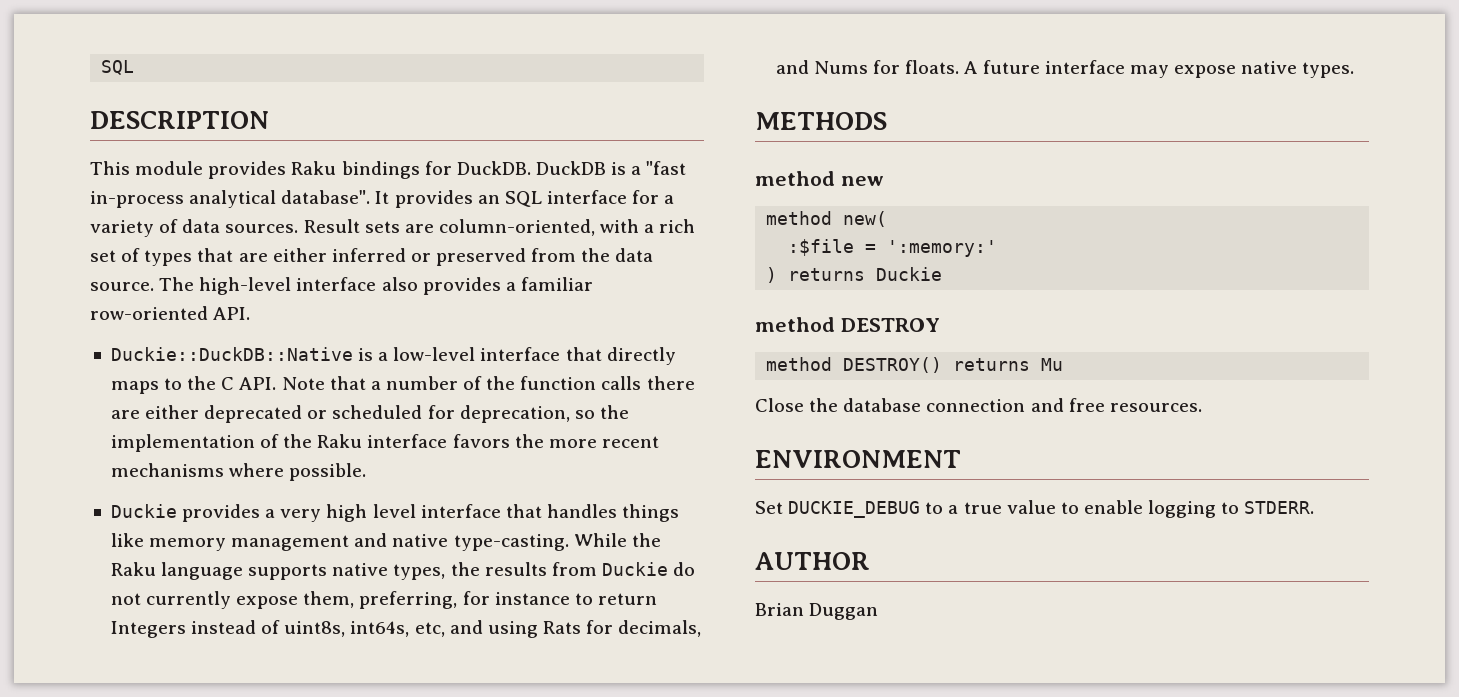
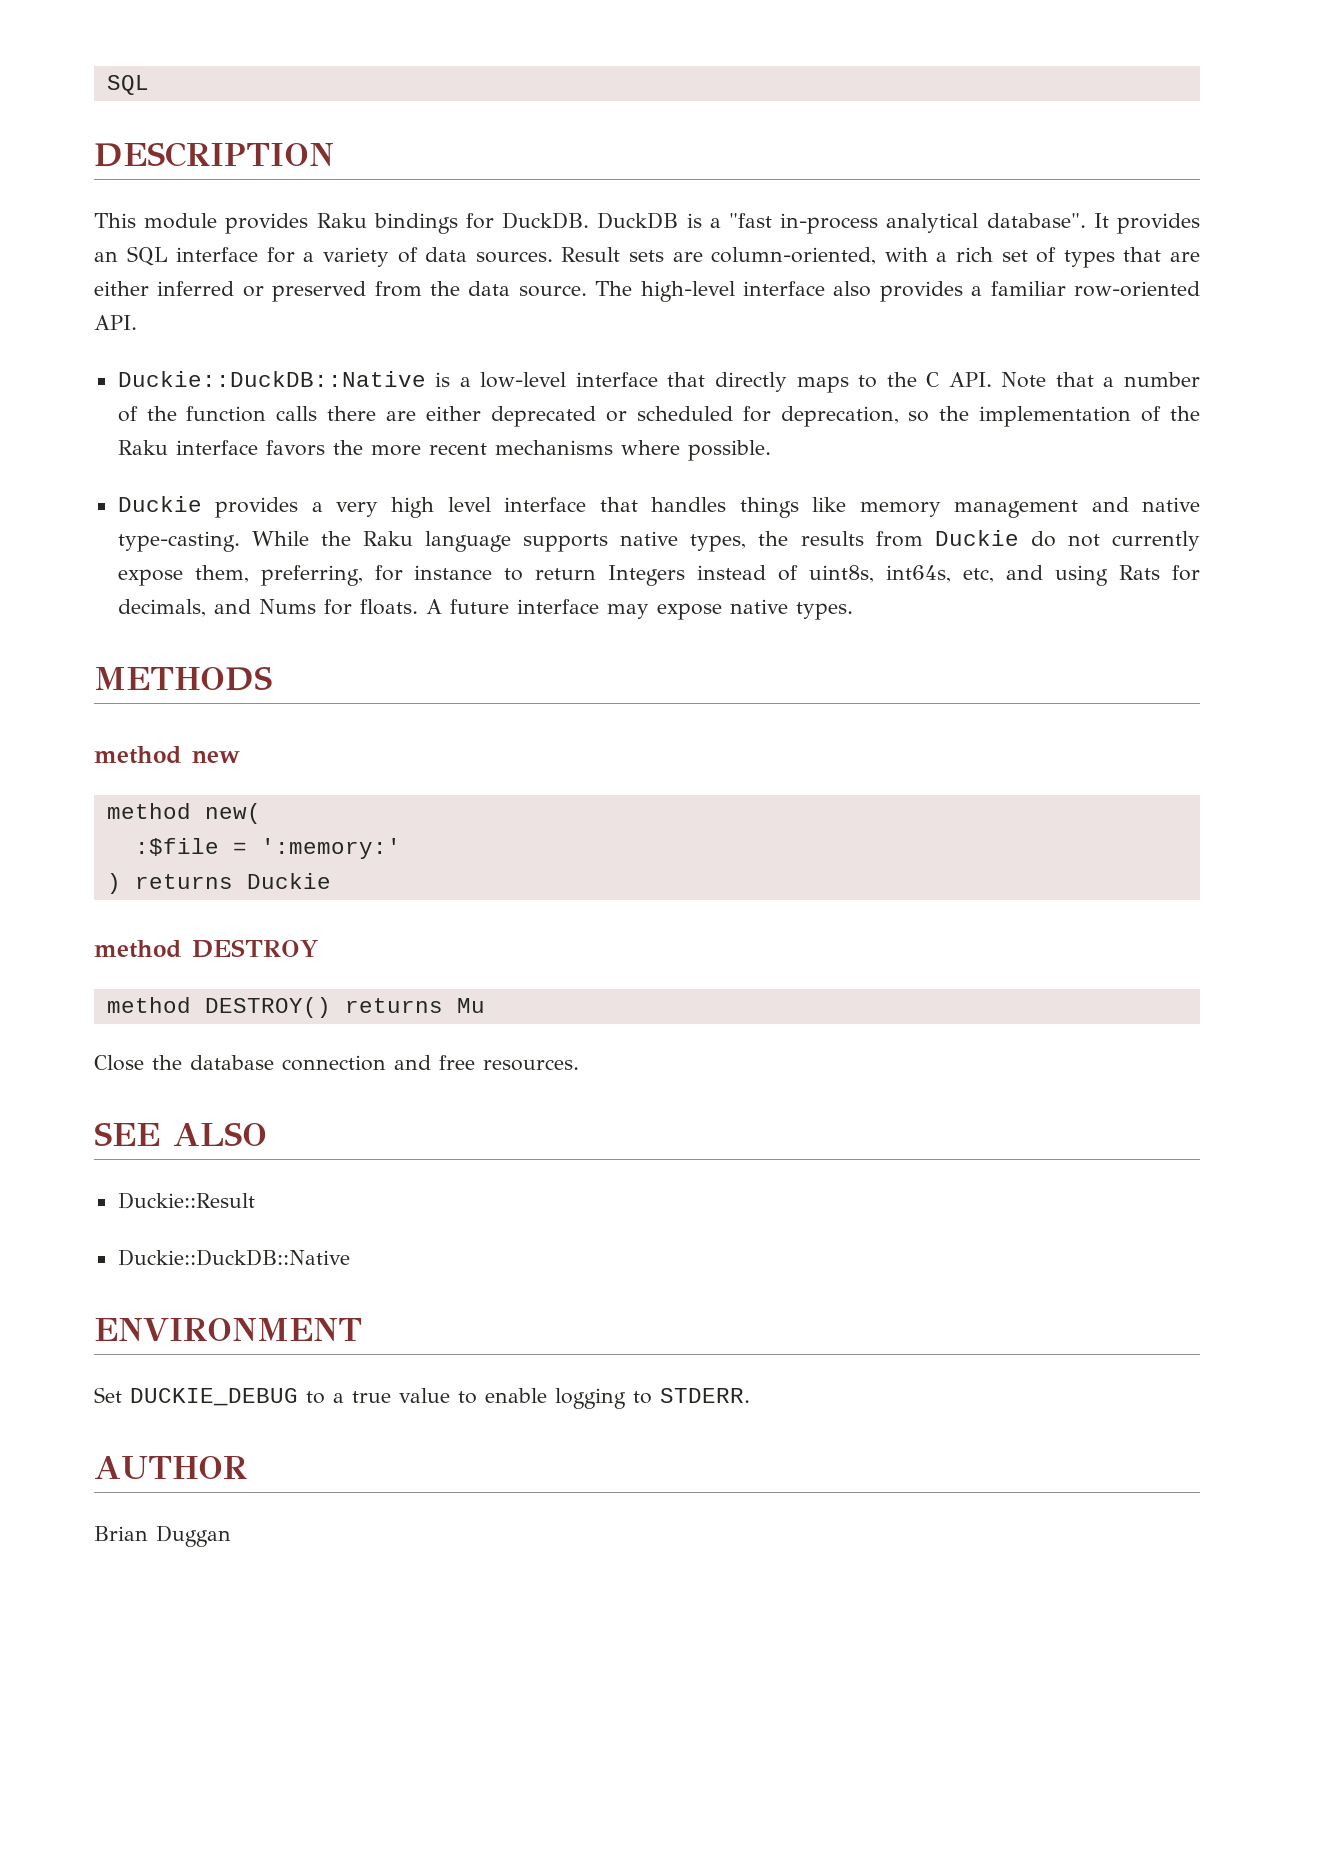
+ SEE ALSO
+ Duckie::Result
+ Duckie::DuckDB::Native

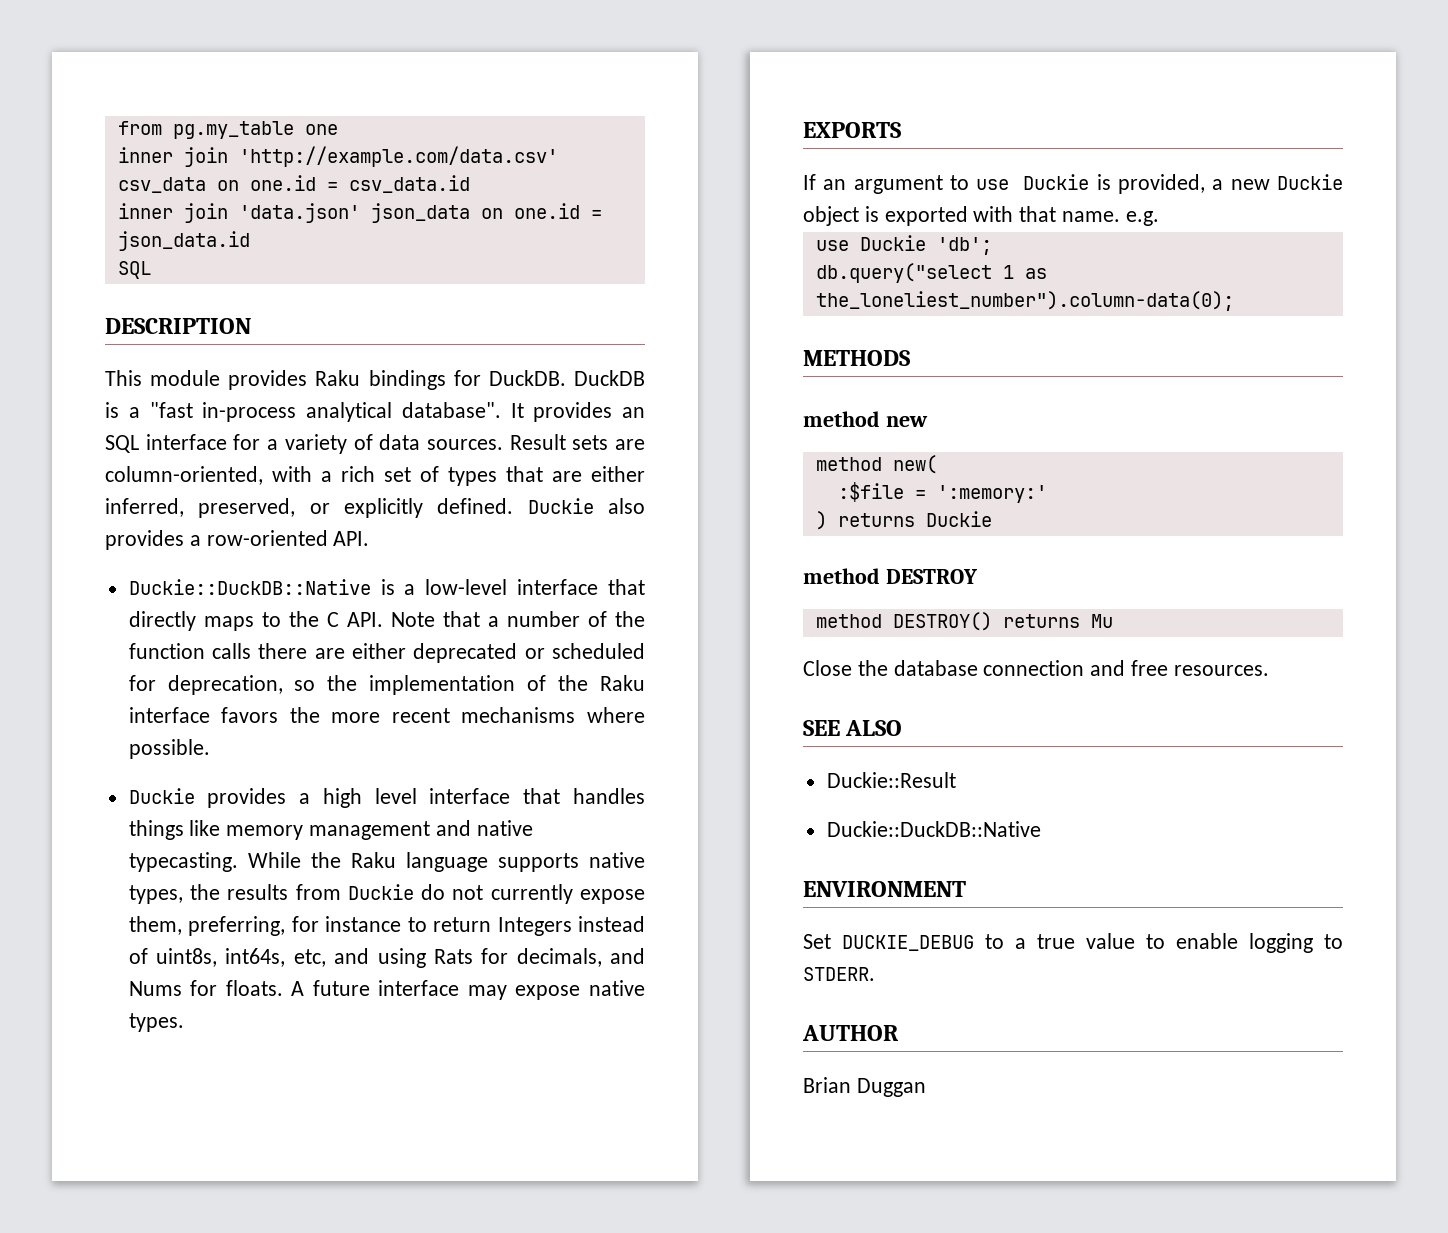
+ from pg.my_table one
+ inner join 'http://example.com/data.csv' csv_data on one.id = csv_data.id
+ inner join 'data.json' json_data on one.id = json_data.id
- Result sets are column-oriented, with a rich set of types that are either inferred or preserved from the data source. The high-level interface also provides a familiar row-oriented API.
+ Result sets are column-oriented, with a rich set of types that are either inferred, preserved, or explicitly defined. Duckie also provides a row-oriented API.
- Duckie provides a very high level interface that handles things like memory management and native type-casting.
+ Duckie provides a high level interface that handles things like memory management and native typecasting.
+ EXPORTS
+ If an argument to use Duckie is provided, a new Duckie object is exported with that name. e.g.
+ use Duckie 'db';
+ db.query("select 1 as the_loneliest_number").column-data(0);

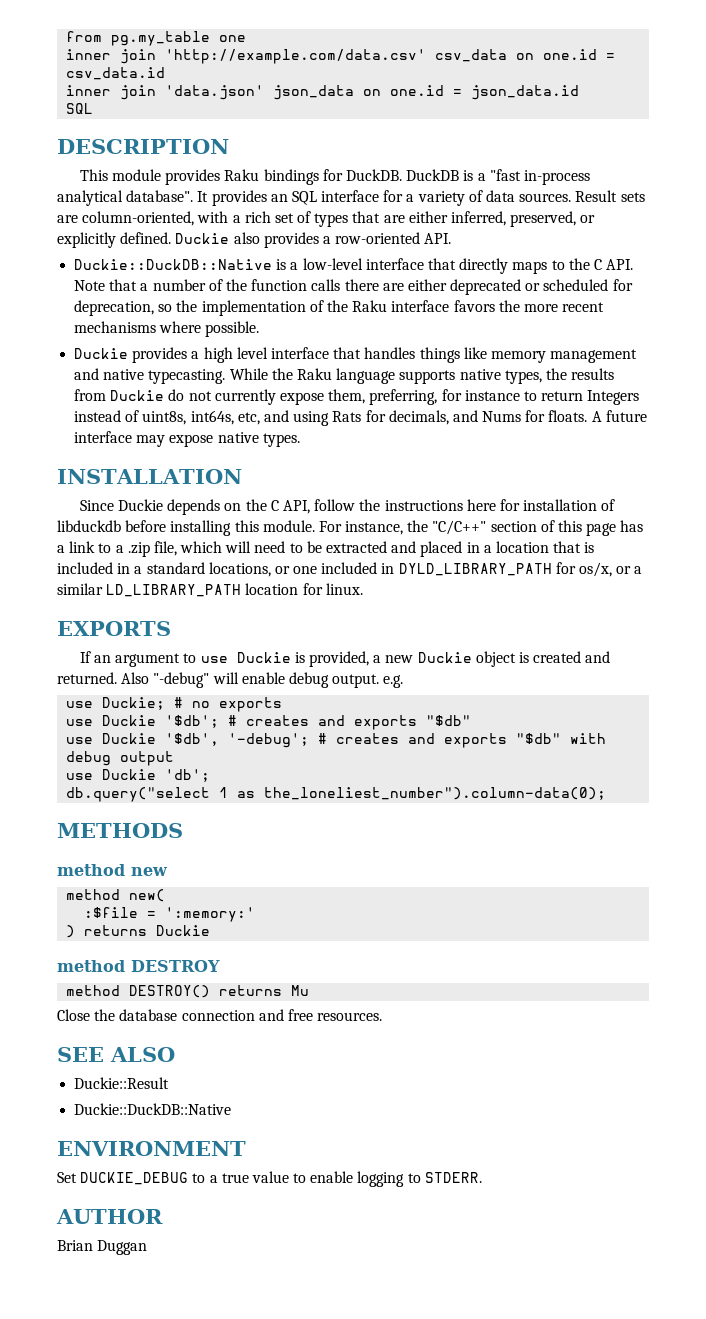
+ INSTALLATION
+ Since Duckie depends on the C API, follow the instructions here for installation of libduckdb before installing this module. For instance, the "C/C++" section of this page has a link to a .zip file, which will need to be extracted and placed in a location that is included in a standard locations, or one included in DYLD_LIBRARY_PATH for os/x, or a similar LD_LIBRARY_PATH location for linux.
- If an argument to use Duckie is provided, a new Duckie object is exported with that name. e.g.
+ If an argument to use Duckie is provided, a new Duckie object is created and returned. Also "-debug" will enable debug output. e.g.
+ use Duckie; # no exports
+ use Duckie '$db'; # creates and exports "$db"
+ use Duckie '$db', '-debug'; # creates and exports "$db" with debug output

